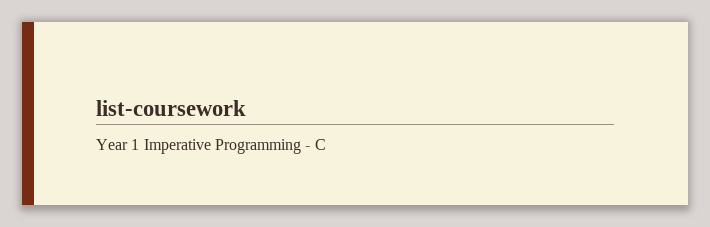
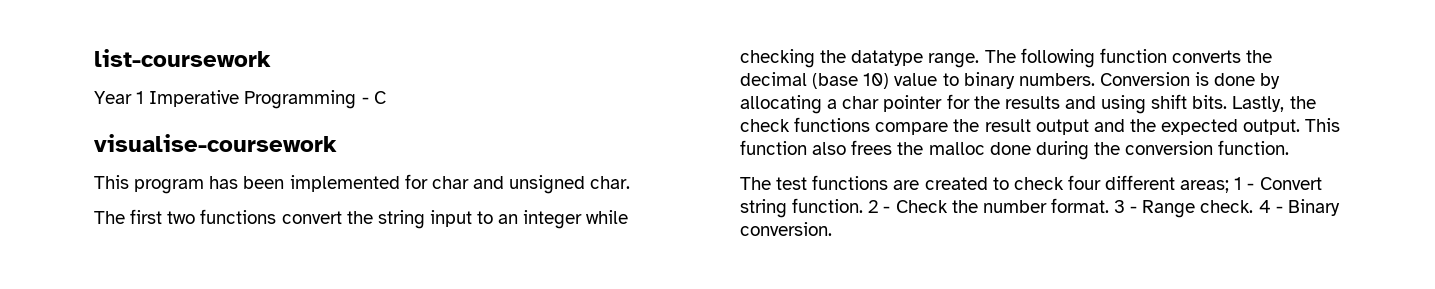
+ visualise-coursework
+ This program has been implemented for char and unsigned char.
+ The first two functions convert the string input to an integer while checking the datatype range. The following function converts the decimal (base 10) value to binary numbers. Conversion is done by allocating a char pointer for the results and using shift bits. Lastly, the check functions compare the result output and the expected output. This function also frees the malloc done during the conversion function.
+ The test functions are created to check four different areas; 1 - Convert string function. 2 - Check the number format. 3 - Range check. 4 - Binary conversion.

